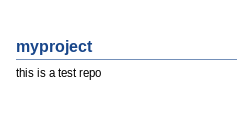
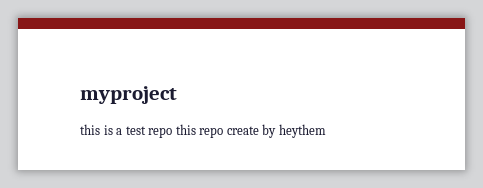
- this is a test repo
+ this is a test repo this repo create by heythem

